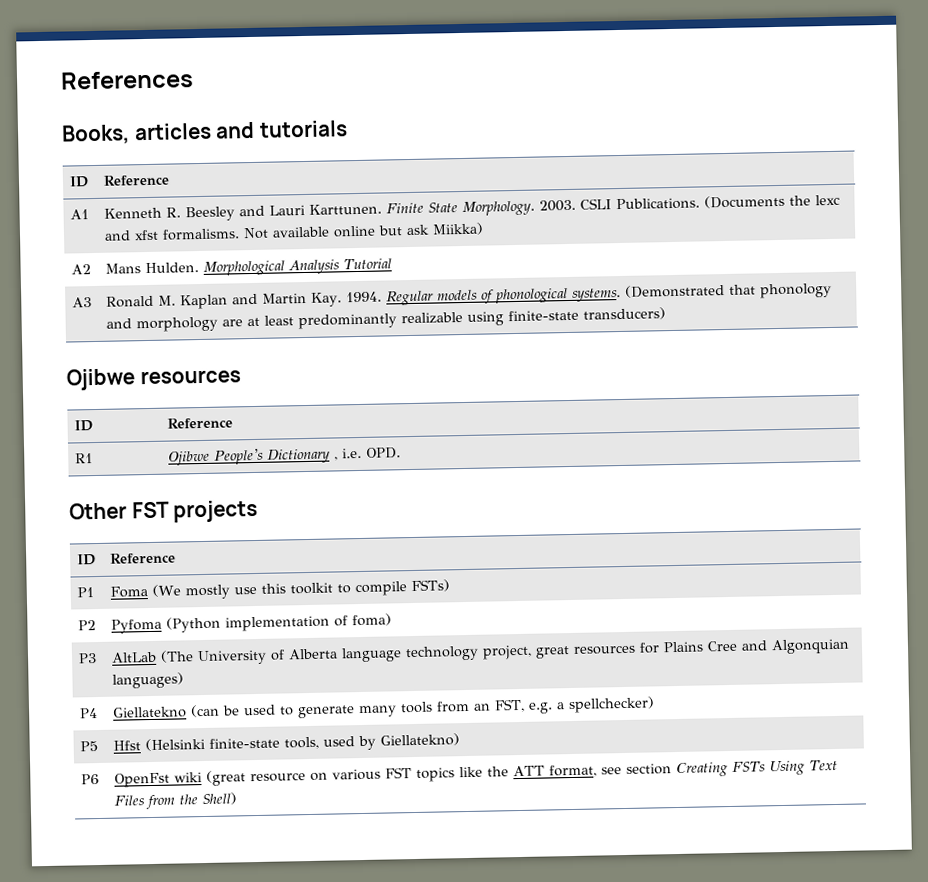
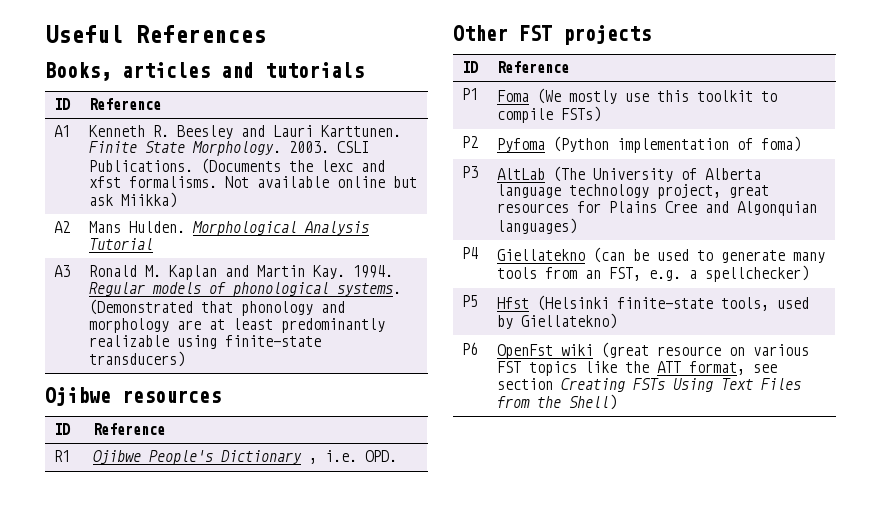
- References
+ Useful References

